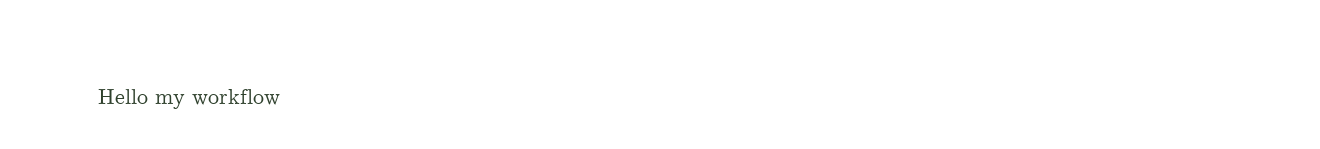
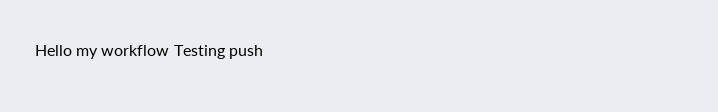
- Hello my workflow
+ Hello my workflow Testing push

